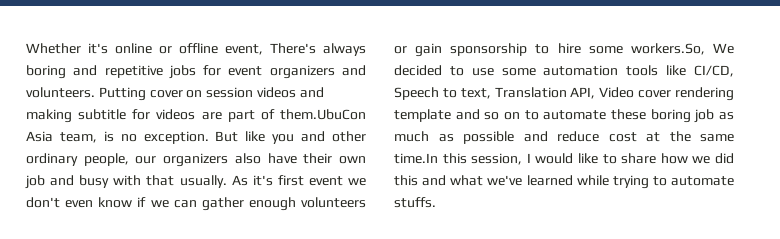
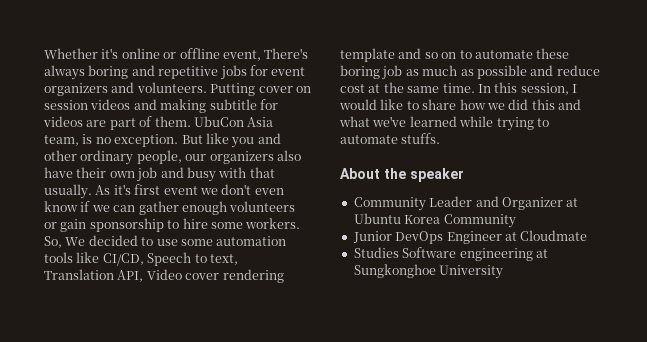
- Putting cover on session videos and making subtitle for videos are part of them.UbuCon Asia team, is no exception.
+ Putting cover on session videos and making subtitle for videos are part of them. UbuCon Asia team, is no exception.
- As it's first event we don't even know if we can gather enough volunteers or gain sponsorship to hire some workers.So, We decided to use some automation tools like CI/CD, Speech to text, Translation API, Video cover rendering template and so on to automate these boring job as much as possible and reduce cost at the same time.In this session, I would like to share how we did this and what we've learned while trying to automate stuffs.
+ As it's first event we don't even know if we can gather enough volunteers or gain sponsorship to hire some workers. So, We decided to use some automation tools like CI/CD, Speech to text, Translation API, Video cover rendering template and so on to automate these boring job as much as possible and reduce cost at the same time. In this session, I would like to share how we did this and what we've learned while trying to automate stuffs.
+ About the speaker
+ Community Leader and Organizer at Ubuntu Korea Community
+ Junior DevOps Engineer at Cloudmate
+ Studies Software engineering at Sungkonghoe University

